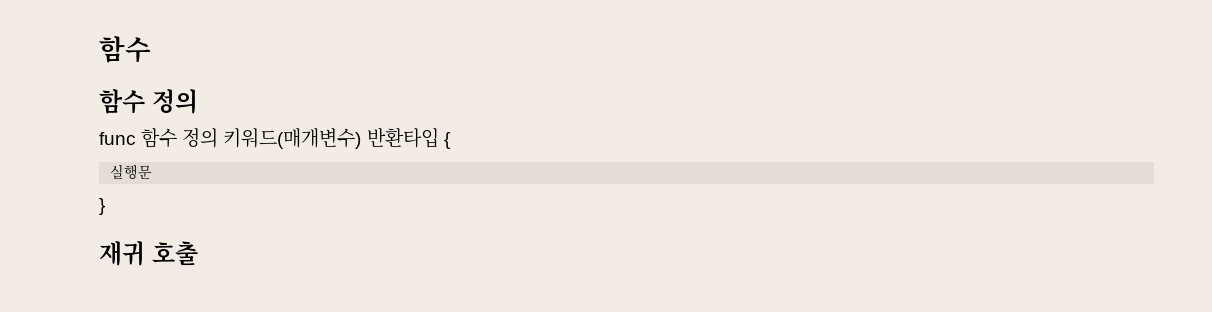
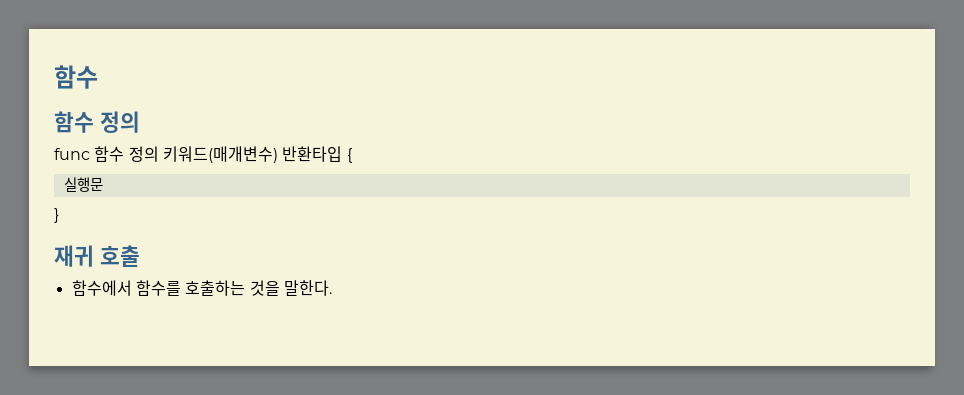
+ 함수에서 함수를 호출하는 것을 말한다.

